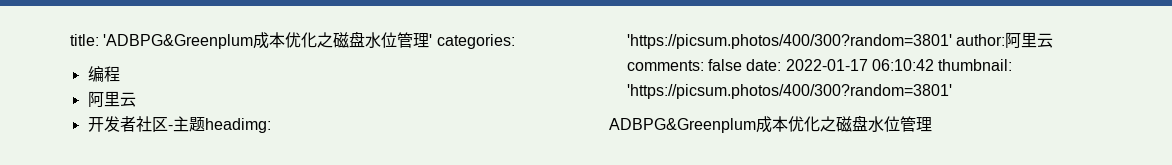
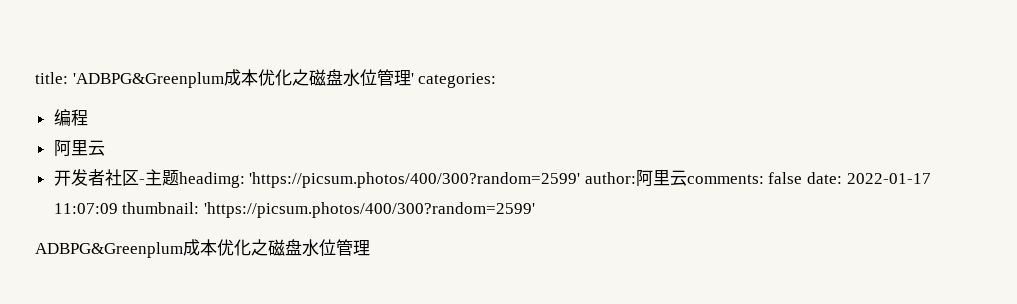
- 开发者社区-主题headimg: 'https://picsum.photos/400/300?random=3801' author:阿里云comments: false date: 2022-01-17 06:10:42 thumbnail: 'https://picsum.photos/400/300?random=3801'
+ 开发者社区-主题headimg: 'https://picsum.photos/400/300?random=2599' author:阿里云comments: false date: 2022-01-17 11:07:09 thumbnail: 'https://picsum.photos/400/300?random=2599'

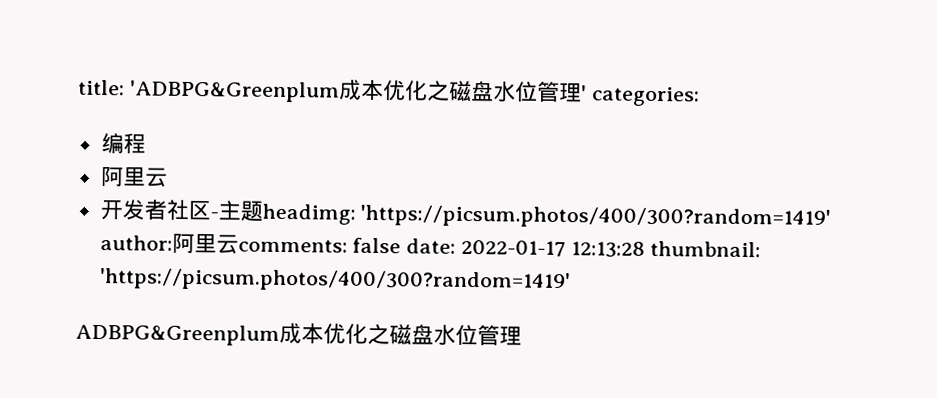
- 开发者社区-主题headimg: 'https://picsum.photos/400/300?random=2599' author:阿里云comments: false date: 2022-01-17 11:07:09 thumbnail: 'https://picsum.photos/400/300?random=2599'
+ 开发者社区-主题headimg: 'https://picsum.photos/400/300?random=1419' author:阿里云comments: false date: 2022-01-17 12:13:28 thumbnail: 'https://picsum.photos/400/300?random=1419'

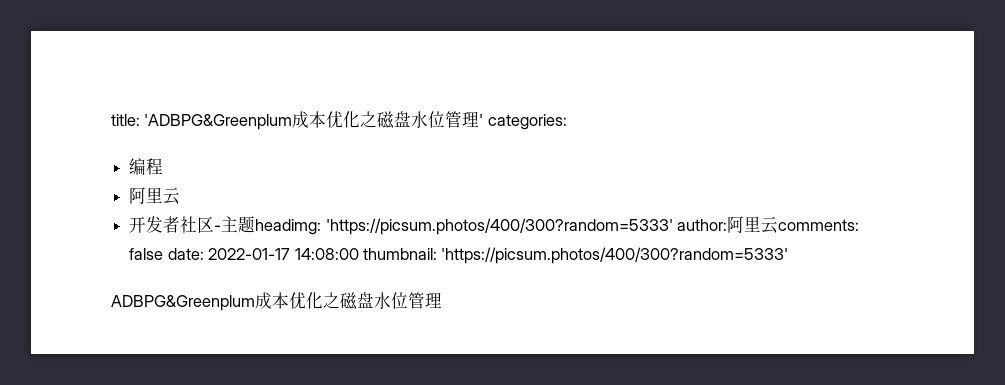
- 开发者社区-主题headimg: 'https://picsum.photos/400/300?random=1419' author:阿里云comments: false date: 2022-01-17 12:13:28 thumbnail: 'https://picsum.photos/400/300?random=1419'
+ 开发者社区-主题headimg: 'https://picsum.photos/400/300?random=5333' author:阿里云comments: false date: 2022-01-17 14:08:00 thumbnail: 'https://picsum.photos/400/300?random=5333'

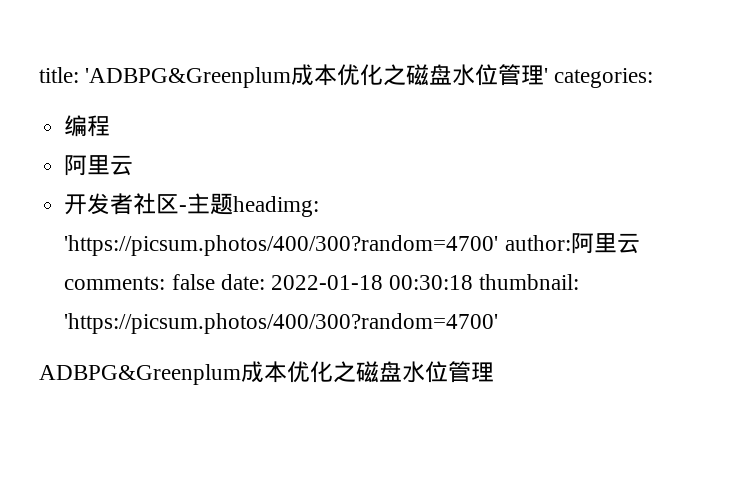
- 开发者社区-主题headimg: 'https://picsum.photos/400/300?random=5333' author:阿里云comments: false date: 2022-01-17 14:08:00 thumbnail: 'https://picsum.photos/400/300?random=5333'
+ 开发者社区-主题headimg: 'https://picsum.photos/400/300?random=4700' author:阿里云comments: false date: 2022-01-18 00:30:18 thumbnail: 'https://picsum.photos/400/300?random=4700'

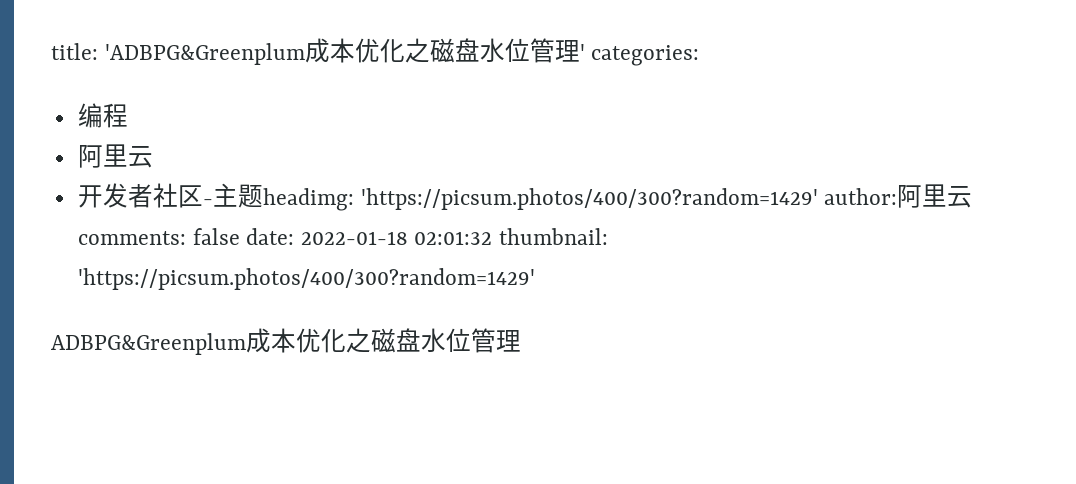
- 开发者社区-主题headimg: 'https://picsum.photos/400/300?random=4700' author:阿里云comments: false date: 2022-01-18 00:30:18 thumbnail: 'https://picsum.photos/400/300?random=4700'
+ 开发者社区-主题headimg: 'https://picsum.photos/400/300?random=1429' author:阿里云comments: false date: 2022-01-18 02:01:32 thumbnail: 'https://picsum.photos/400/300?random=1429'

